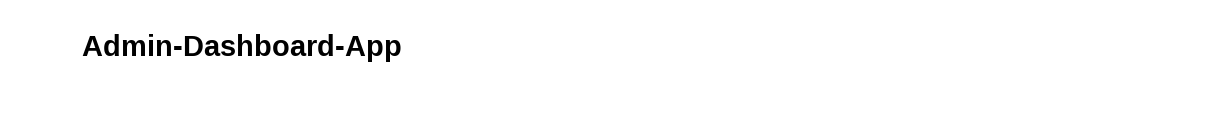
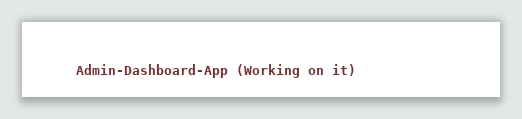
- Admin-Dashboard-App
+ Admin-Dashboard-App (Working on it)

